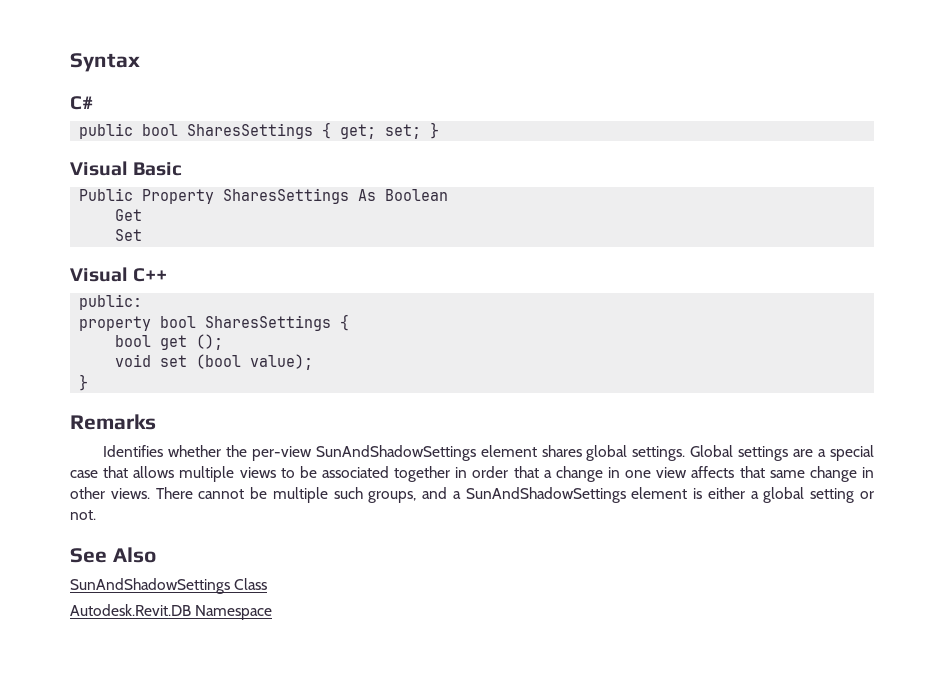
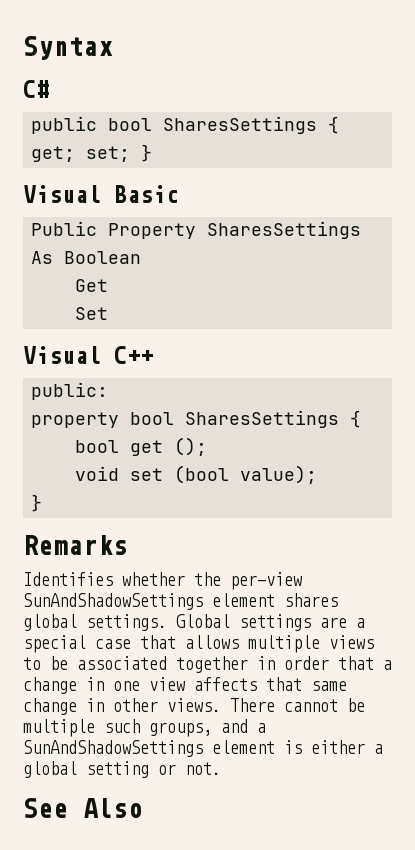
- SunAndShadowSettings Class
- Autodesk.Revit.DB Namespace

